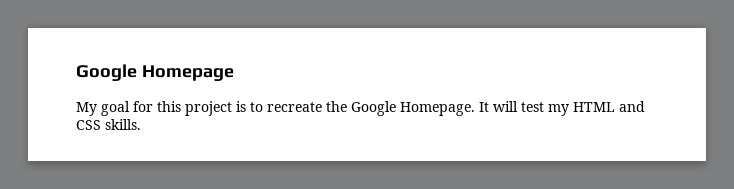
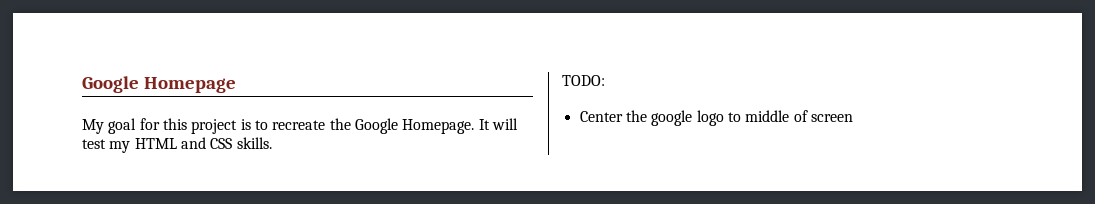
+ TODO:
+ Center the google logo to middle of screen

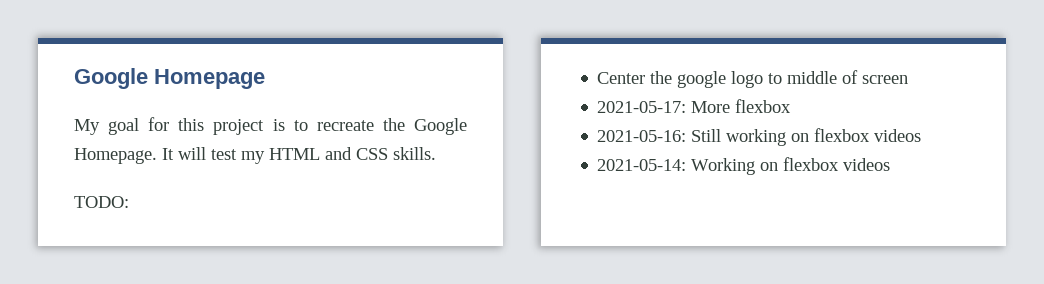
+ 2021-05-17: More flexbox
+ 2021-05-16: Still working on flexbox videos
+ 2021-05-14: Working on flexbox videos

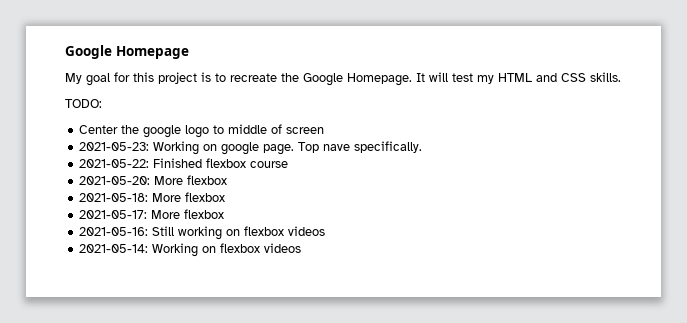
+ 2021-05-23: Working on google page. Top nave specifically.
+ 2021-05-22: Finished flexbox course
+ 2021-05-20: More flexbox
+ 2021-05-18: More flexbox

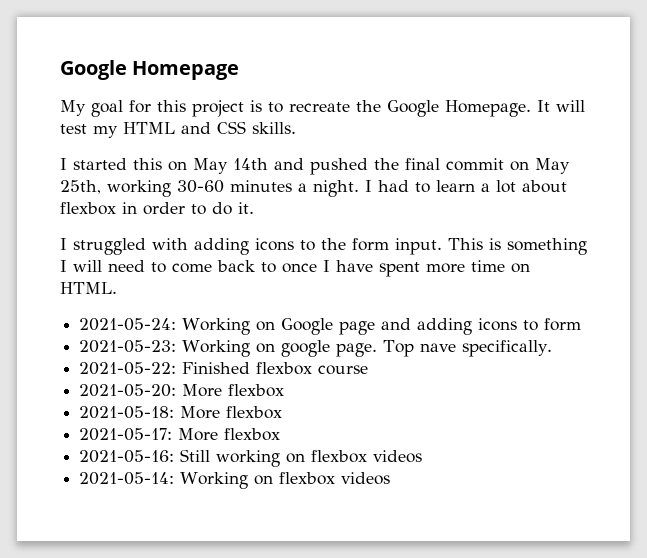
- TODO:
- Center the google logo to middle of screen
+ I started this on May 14th and pushed the final commit on May 25th, working 30-60 minutes a night. I had to learn a lot about flexbox in order to do it.
+ I struggled with adding icons to the form input. This is something I will need to come back to once I have spent more time on HTML.
+ 2021-05-24: Working on Google page and adding icons to form

